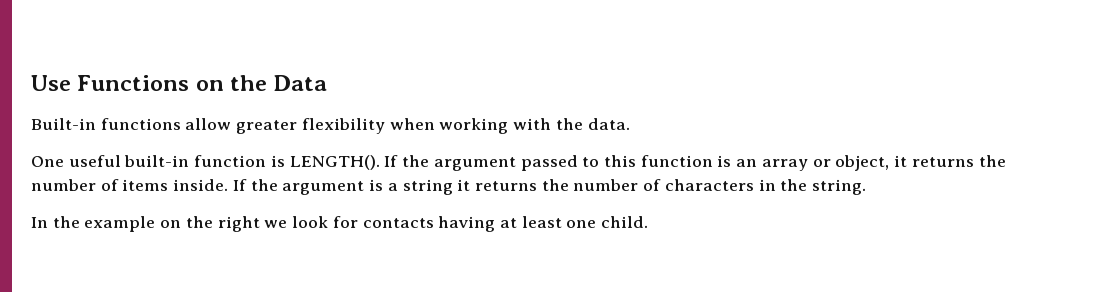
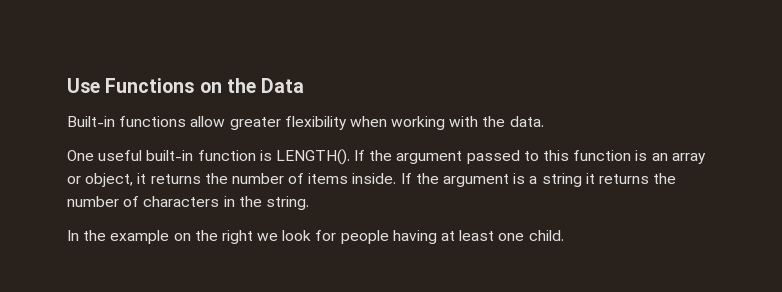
- In the example on the right we look for contacts having at least one child.
+ In the example on the right we look for people having at least one child.

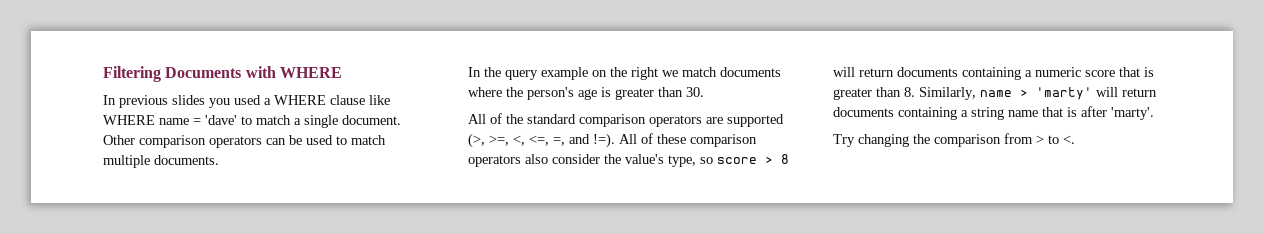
- Use Functions on the Data
- Built-in functions allow greater flexibility when working with the data.
- One useful built-in function is LENGTH(). If the argument passed to this function is an array or object, it returns the number of items inside. If the argument is a string it returns the number of characters in the string.
+ Filtering Documents with WHERE
+ In previous slides you used a WHERE clause like WHERE name = 'dave' to match a single document. Other comparison operators can be used to match multiple documents.
- In the example on the right we look for people having at least one child.
+ In the query example on the right we match documents where the person's age is greater than 30.
+ All of the standard comparison operators are supported (>, >=, <, <=, =, and !=). All of these comparison operators also consider the value's type, so score > 8 will return documents containing a numeric score that is greater than 8. Similarly, name > 'marty' will return documents containing a string name that is after 'marty'.
+ Try changing the comparison from > to <.

